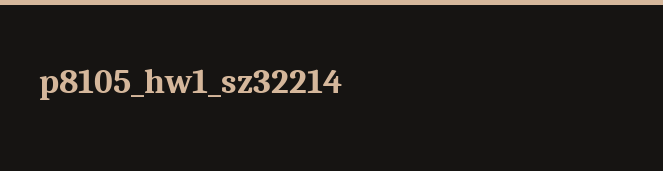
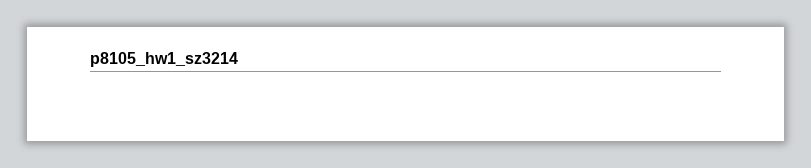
- p8105_hw1_sz32214
+ p8105_hw1_sz3214

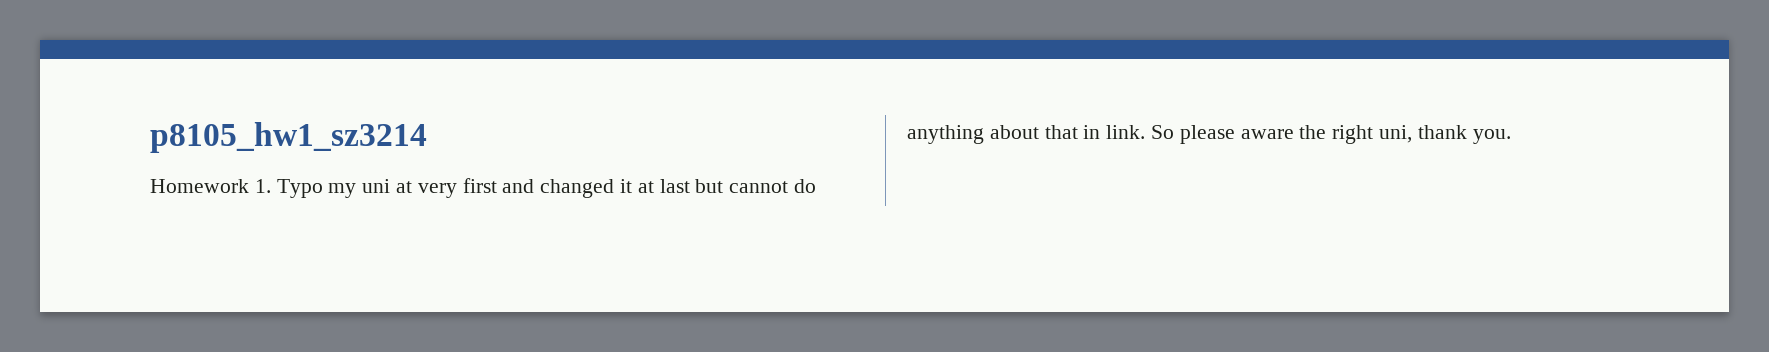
+ Homework 1. Typo my uni at very first and changed it at last but cannot do anything about that in link. So please aware the right uni, thank you.

